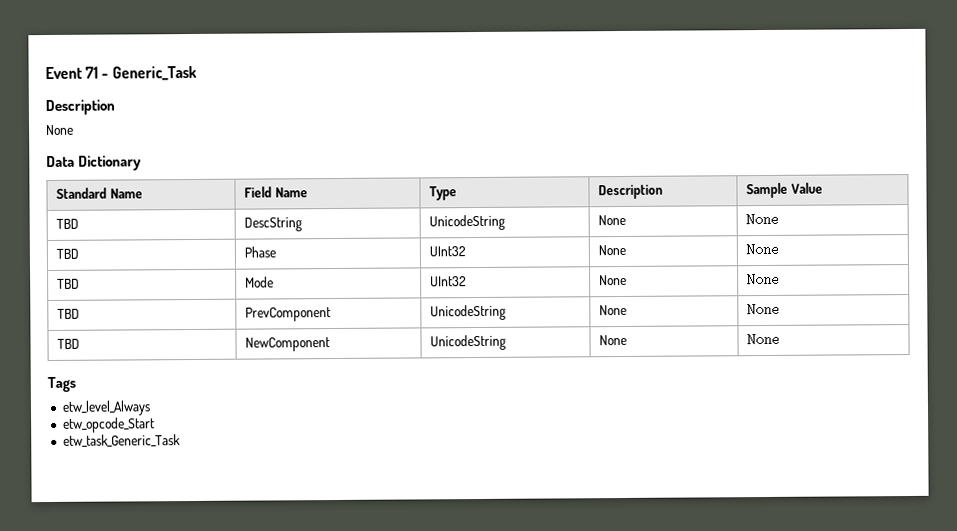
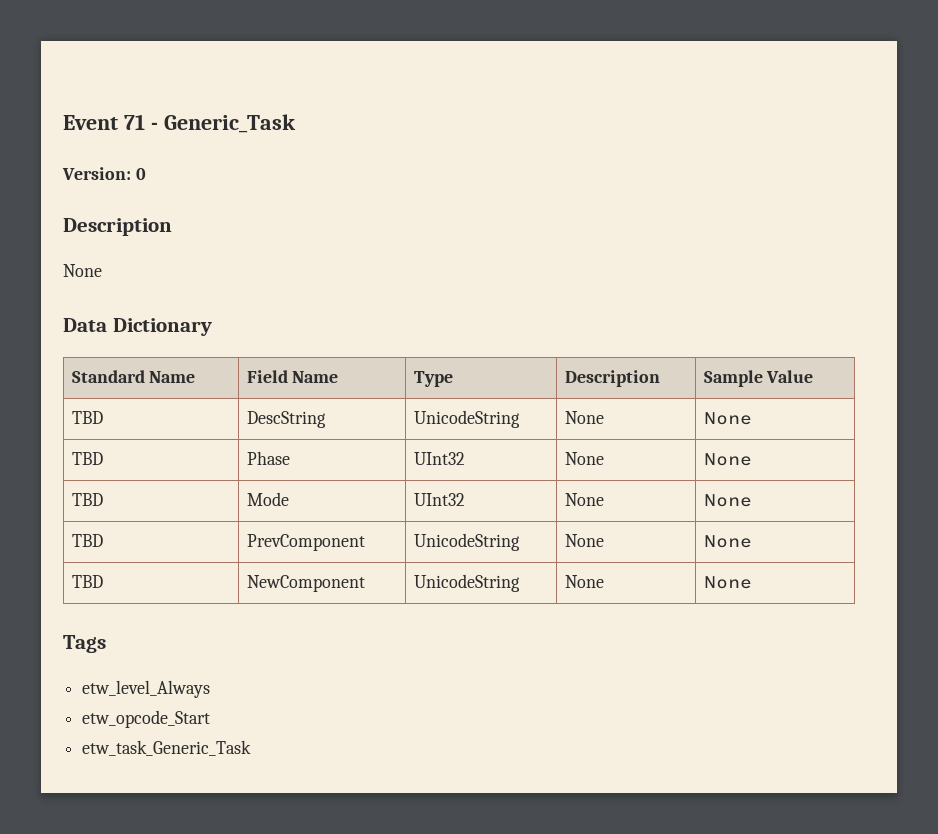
+ Version: 0

